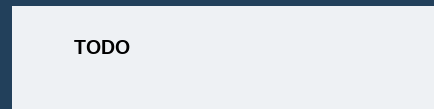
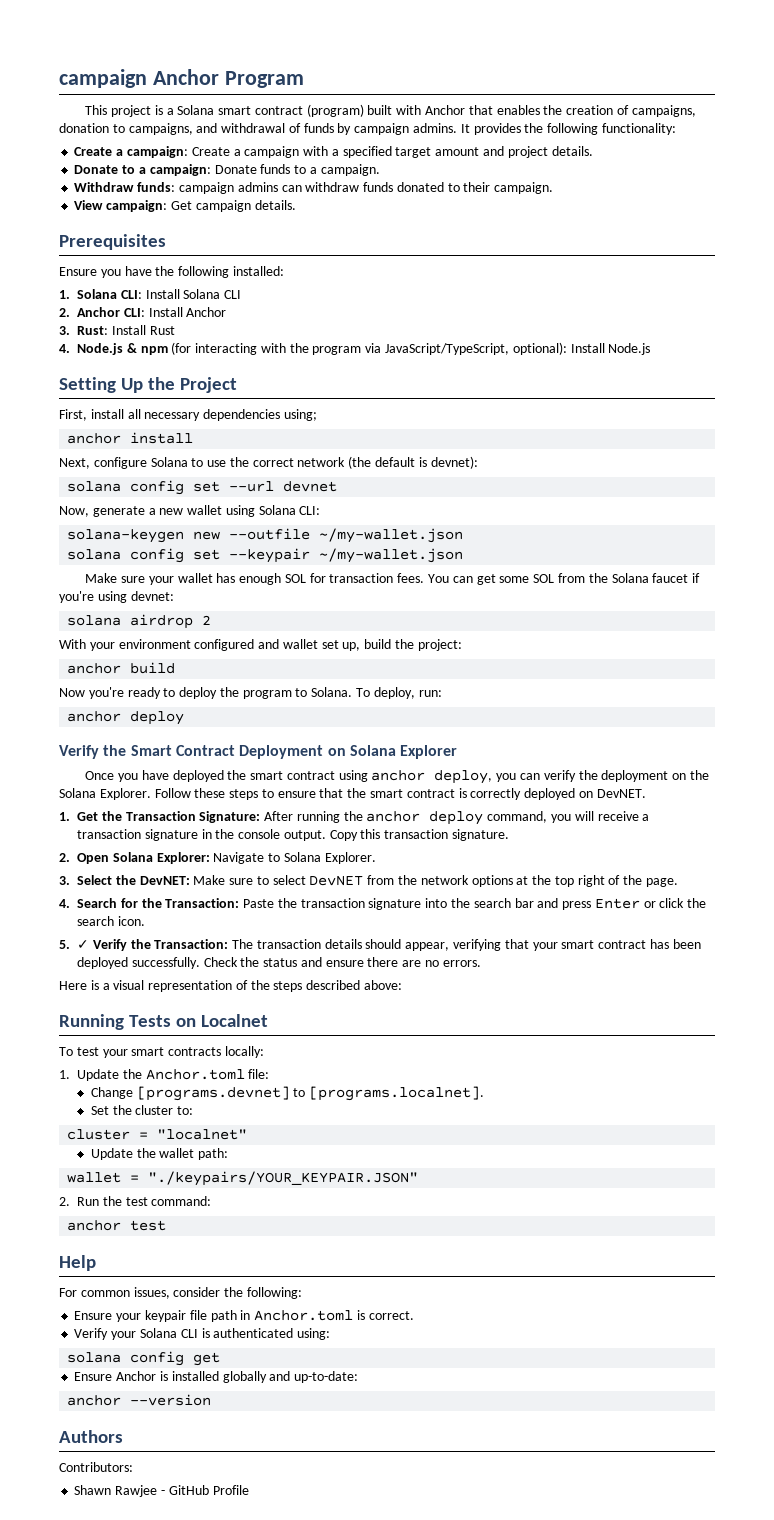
- TODO
+ campaign Anchor Program
+ This project is a Solana smart contract (program) built with Anchor that enables the creation of campaigns, donation to campaigns, and withdrawal of funds by campaign admins. It provides the following functionality:
+ Create a campaign: Create a campaign with a specified target amount and project details.
+ Donate to a campaign: Donate funds to a campaign.
+ Withdraw funds: campaign admins can withdraw funds donated to their campaign.
+ View campaign: Get campaign details.
+ Prerequisites
+ Ensure you have the following installed:
+ 1. Solana CLI: Install Solana CLI
+ 2. Anchor CLI: Install Anchor
+ 3. Rust: Install Rust
+ 4. Node.js & npm (for interacting with the program via JavaScript/TypeScript, optional): Install Node.js
+ Setting Up the Project
+ First, install all necessary dependencies using;
+ anchor install
+ Next, configure Solana to use the correct network (the default is devnet):
+ solana config set --url devnet
+ Now, generate a new wallet using Solana CLI:
+ solana-keygen new --outfile ~/my-wallet.json
+ solana config set --keypair ~/my-wallet.json
+ Make sure your wallet has enough SOL for transaction fees. You can get some SOL from the Solana faucet if you're using devnet:
+ solana airdrop 2
+ With your environment configured and wallet set up, build the project:
+ anchor build
+ Now you're ready to deploy the program to Solana. To deploy, run:
+ anchor deploy
+ Verify the Smart Contract Deployment on Solana Explorer
+ Once you have deployed the smart contract using anchor deploy, you can verify the deployment on the Solana Explorer. Follow these steps to ensure that the smart contract is correctly deployed on DevNET.
+ 1. Get the Transaction Signature: After running the anchor deploy command, you will receive a transaction signature in the console output. Copy this transaction signature.
+ 2. Open Solana Explorer: Navigate to Solana Explorer.
+ 3. Select the DevNET: Make sure to select DevNET from the network options at the top right of the page.
+ 4. Search for the Transaction: Paste the transaction signature into the search bar and press Enter or click the search icon.
+ 5. ✓ Verify the Transaction: The transaction details should appear, verifying that your smart contract has been deployed successfully. Check the status and ensure there are no errors.
+ Here is a visual representation of the steps described above:
+ Running Tests on Localnet
+ To test your smart contracts locally:
+ 1. Update the Anchor.toml file:
+ Change [programs.devnet] to [programs.localnet].
+ Set the cluster to:
+ cluster = "localnet"
+ Update the wallet path:
+ wallet = "./keypairs/YOUR_KEYPAIR.JSON"
+ 2. Run the test command:
+ anchor test
+ Help
+ For common issues, consider the following:
+ Ensure your keypair file path in Anchor.toml is correct.
+ Verify your Solana CLI is authenticated using:
+ solana config get
+ Ensure Anchor is installed globally and up-to-date:
+ anchor --version
+ Authors
+ Contributors:
+ Shawn Rawjee - GitHub Profile

